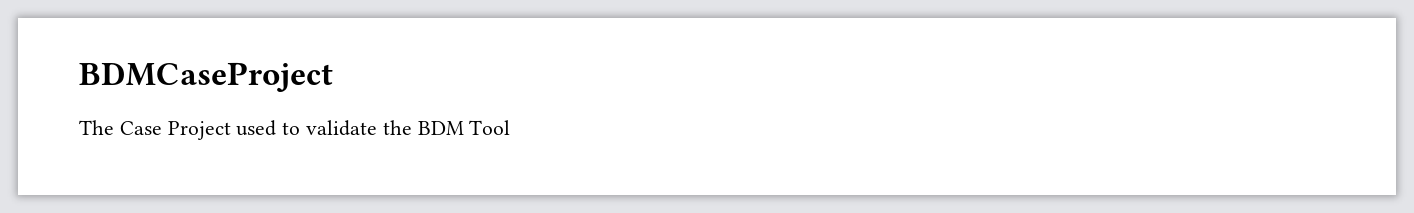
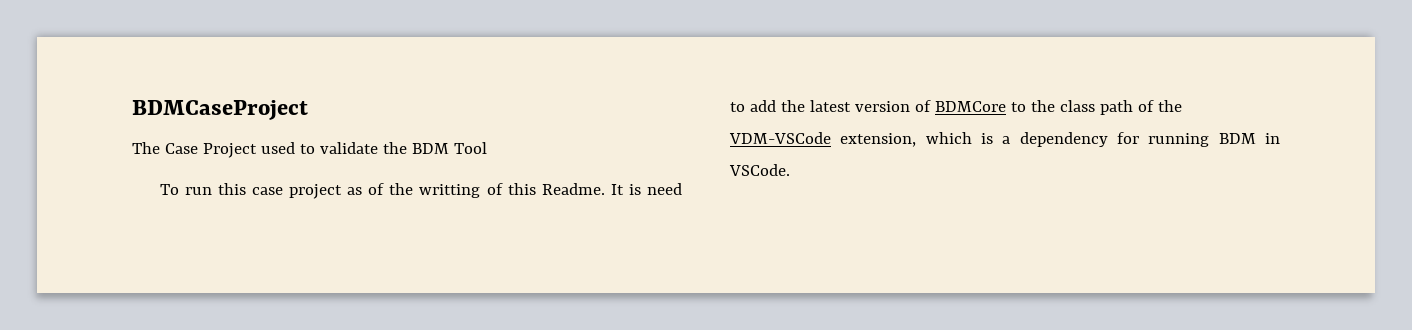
+ To run this case project as of the writting of this Readme. It is need to add the latest version of BDMCore to the class path of the VDM-VSCode extension, which is a dependency for running BDM in VSCode.

